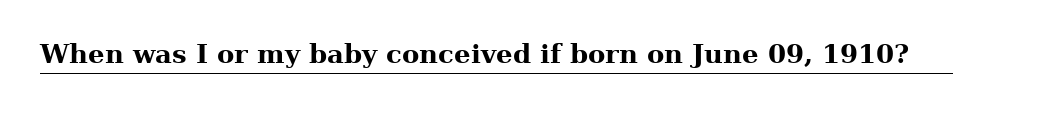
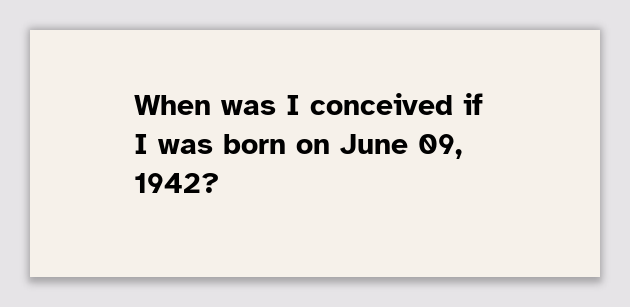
- When was I or my baby conceived if born on June 09, 1910?
+ When was I conceived if I was born on June 09, 1942?

